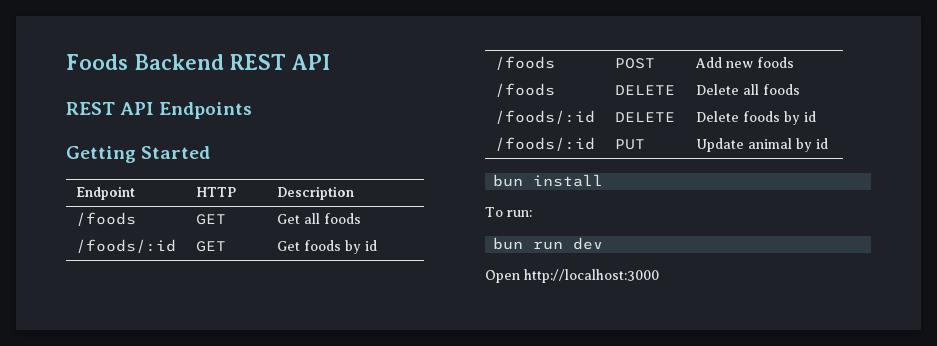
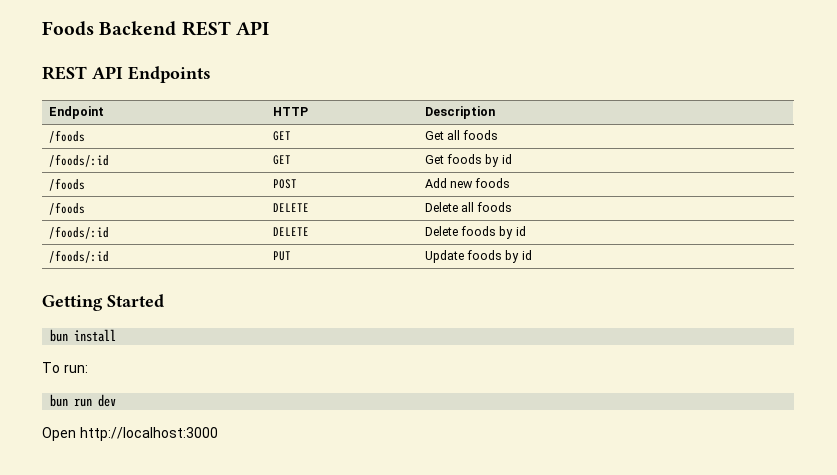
- Getting Started
- /foods/:id | PUT | Update animal by id
+ /foods/:id | PUT | Update foods by id
+ Getting Started

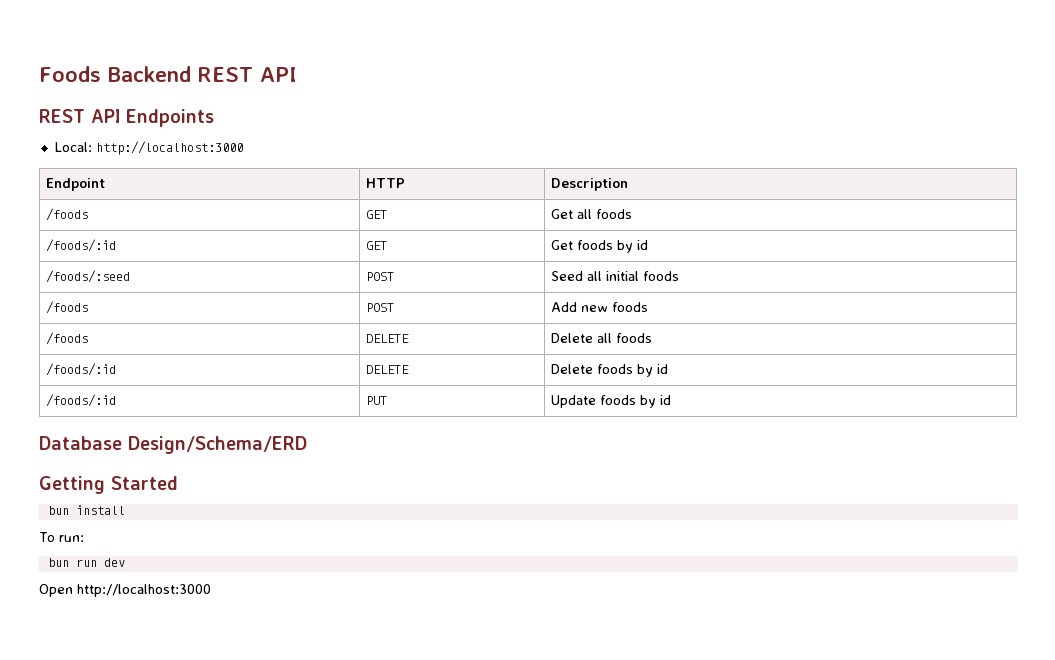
+ Local: http://localhost:3000
+ /foods/:seed | POST | Seed all initial foods
+ Database Design/Schema/ERD

